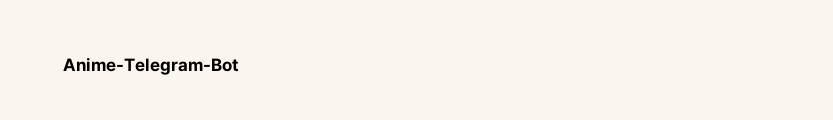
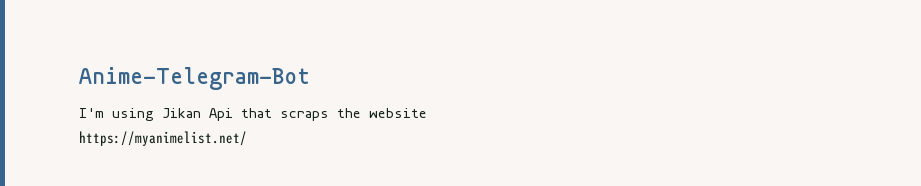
+ I'm using Jikan Api that scraps the website
+ https://myanimelist.net/

